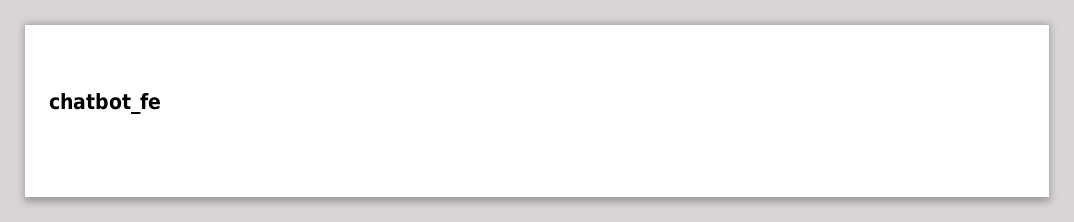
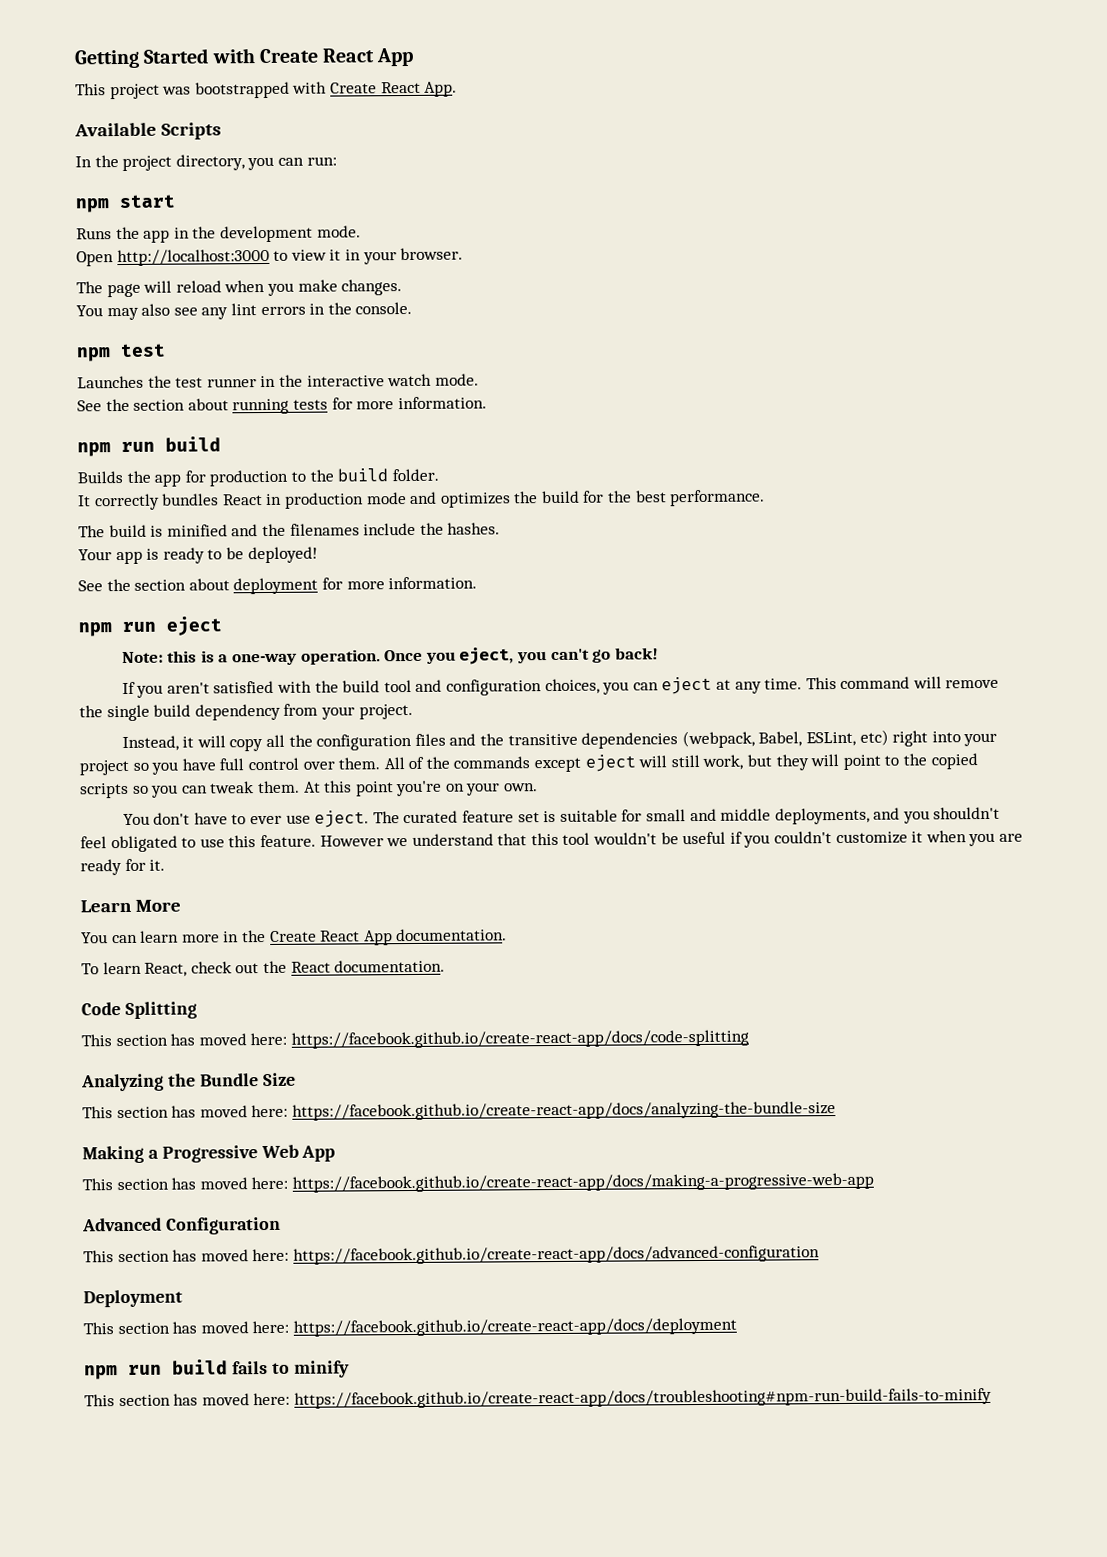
- chatbot_fe
+ Getting Started with Create React App
+ This project was bootstrapped with Create React App.
+ Available Scripts
+ In the project directory, you can run:
+ npm start
+ Runs the app in the development mode.
+ Open http://localhost:3000 to view it in your browser.
+ The page will reload when you make changes.
+ You may also see any lint errors in the console.
+ npm test
+ Launches the test runner in the interactive watch mode.
+ See the section about running tests for more information.
+ npm run build
+ Builds the app for production to the build folder.
+ It correctly bundles React in production mode and optimizes the build for the best performance.
+ The build is minified and the filenames include the hashes.
+ Your app is ready to be deployed!
+ See the section about deployment for more information.
+ npm run eject
+ Note: this is a one-way operation. Once you eject, you can't go back!
+ If you aren't satisfied with the build tool and configuration choices, you can eject at any time. This command will remove the single build dependency from your project.
+ Instead, it will copy all the configuration files and the transitive dependencies (webpack, Babel, ESLint, etc) right into your project so you have full control over them. All of the commands except eject will still work, but they will point to the copied scripts so you can tweak them. At this point you're on your own.
+ You don't have to ever use eject. The curated feature set is suitable for small and middle deployments, and you shouldn't feel obligated to use this feature. However we understand that this tool wouldn't be useful if you couldn't customize it when you are ready for it.
+ Learn More
+ You can learn more in the Create React App documentation.
+ To learn React, check out the React documentation.
+ Code Splitting
+ This section has moved here: https://facebook.github.io/create-react-app/docs/code-splitting
+ Analyzing the Bundle Size
+ This section has moved here: https://facebook.github.io/create-react-app/docs/analyzing-the-bundle-size
+ Making a Progressive Web App
+ This section has moved here: https://facebook.github.io/create-react-app/docs/making-a-progressive-web-app
+ Advanced Configuration
+ This section has moved here: https://facebook.github.io/create-react-app/docs/advanced-configuration
+ Deployment
+ This section has moved here: https://facebook.github.io/create-react-app/docs/deployment
+ npm run build fails to minify
+ This section has moved here: https://facebook.github.io/create-react-app/docs/troubleshooting#npm-run-build-fails-to-minify

